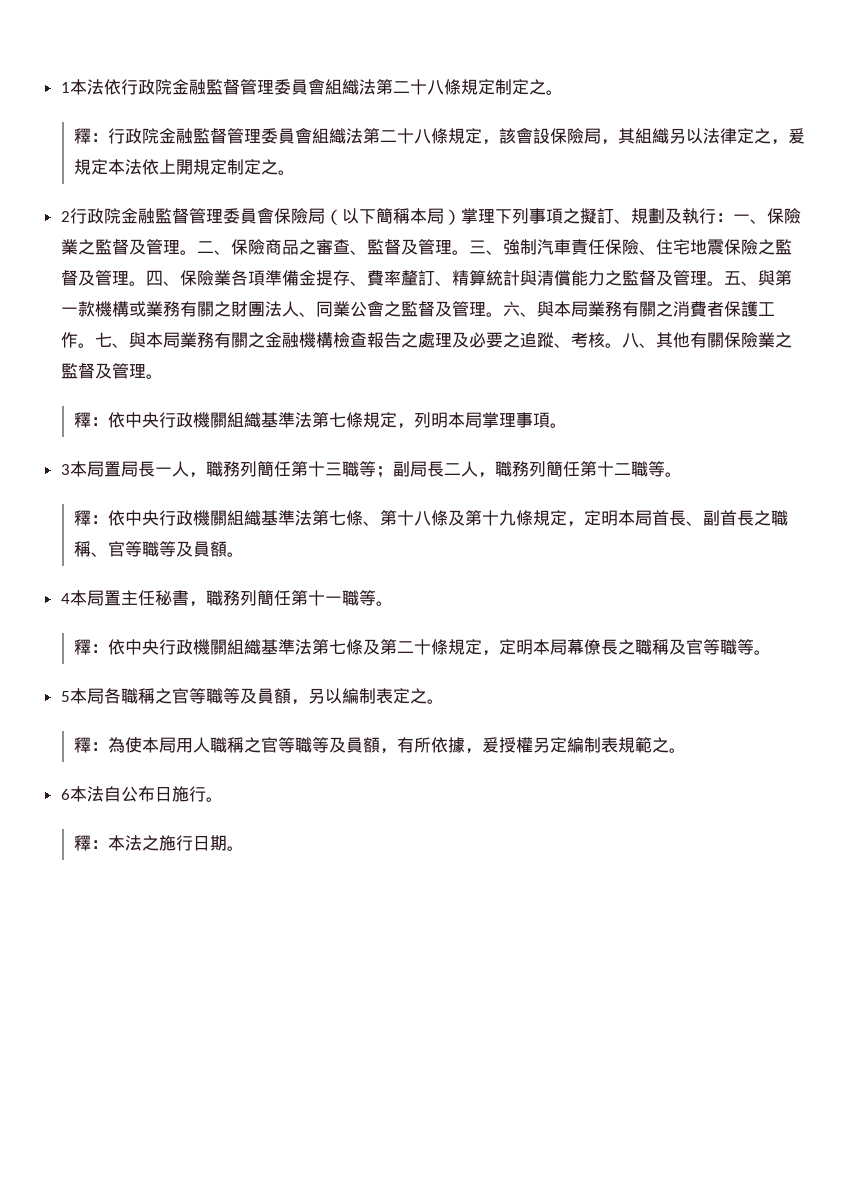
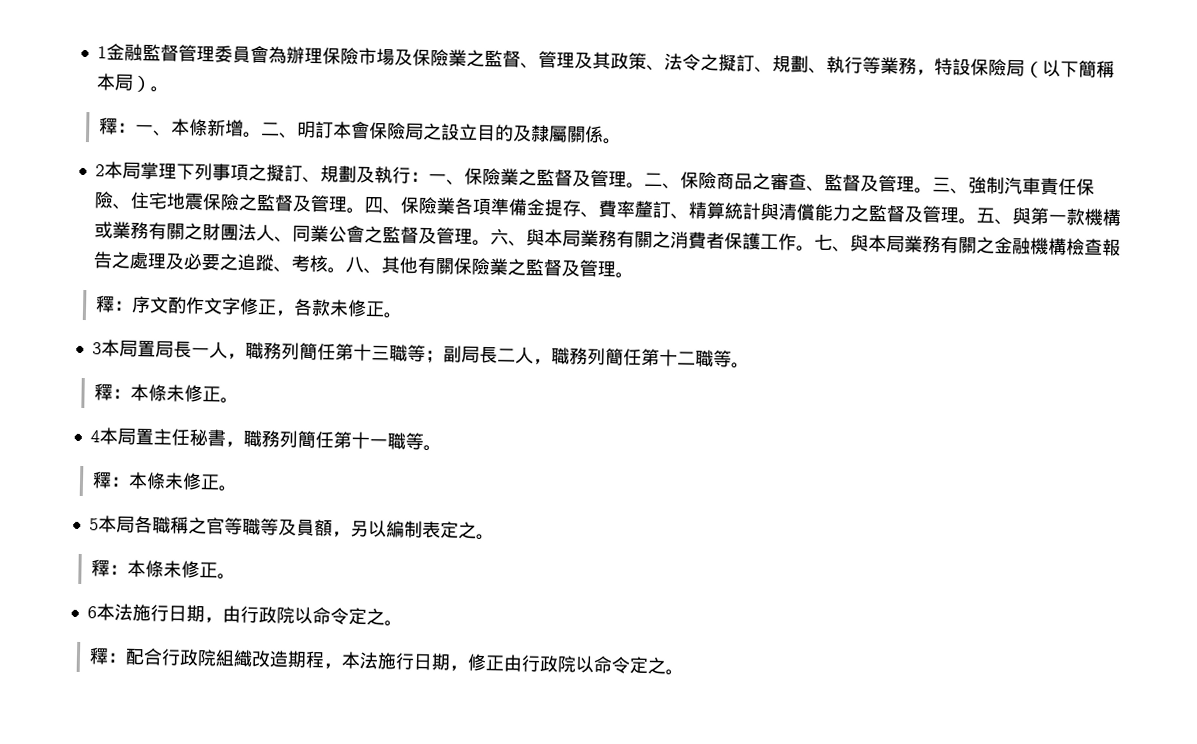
- 1本法依行政院金融監督管理委員會組織法第二十八條規定制定之。
- 釋：行政院金融監督管理委員會組織法第二十八條規定，該會設保險局，其組織另以法律定之，爰規定本法依上開規定制定之。
- 2行政院金融監督管理委員會保險局（以下簡稱本局）掌理下列事項之擬訂、規劃及執行：一、保險業之監督及管理。
+ 1金融監督管理委員會為辦理保險市場及保險業之監督、管理及其政策、法令之擬訂、規劃、執行等業務，特設保險局（以下簡稱本局）。
+ 釋：一、本條新增。二、明訂本會保險局之設立目的及隸屬關係。
+ 2本局掌理下列事項之擬訂、規劃及執行：一、保險業之監督及管理。
- 釋：依中央行政機關組織基準法第七條規定，列明本局掌理事項。
+ 釋：序文酌作文字修正，各款未修正。
  3本局置局長一人，職務列簡任第十三職等；副局長二人，職務列簡任第十二職等。
- 釋：依中央行政機關組織基準法第七條、第十八條及第十九條規定，定明本局首長、副首長之職稱、官等職等及員額。
+ 釋：本條未修正。
  4本局置主任秘書，職務列簡任第十一職等。
- 釋：依中央行政機關組織基準法第七條及第二十條規定，定明本局幕僚長之職稱及官等職等。
+ 釋：本條未修正。
  5本局各職稱之官等職等及員額，另以編制表定之。
- 釋：為使本局用人職稱之官等職等及員額，有所依據，爰授權另定編制表規範之。
- 6本法自公布日施行。
- 釋：本法之施行日期。
+ 釋：本條未修正。
+ 6本法施行日期，由行政院以命令定之。
+ 釋：配合行政院組織改造期程，本法施行日期，修正由行政院以命令定之。

